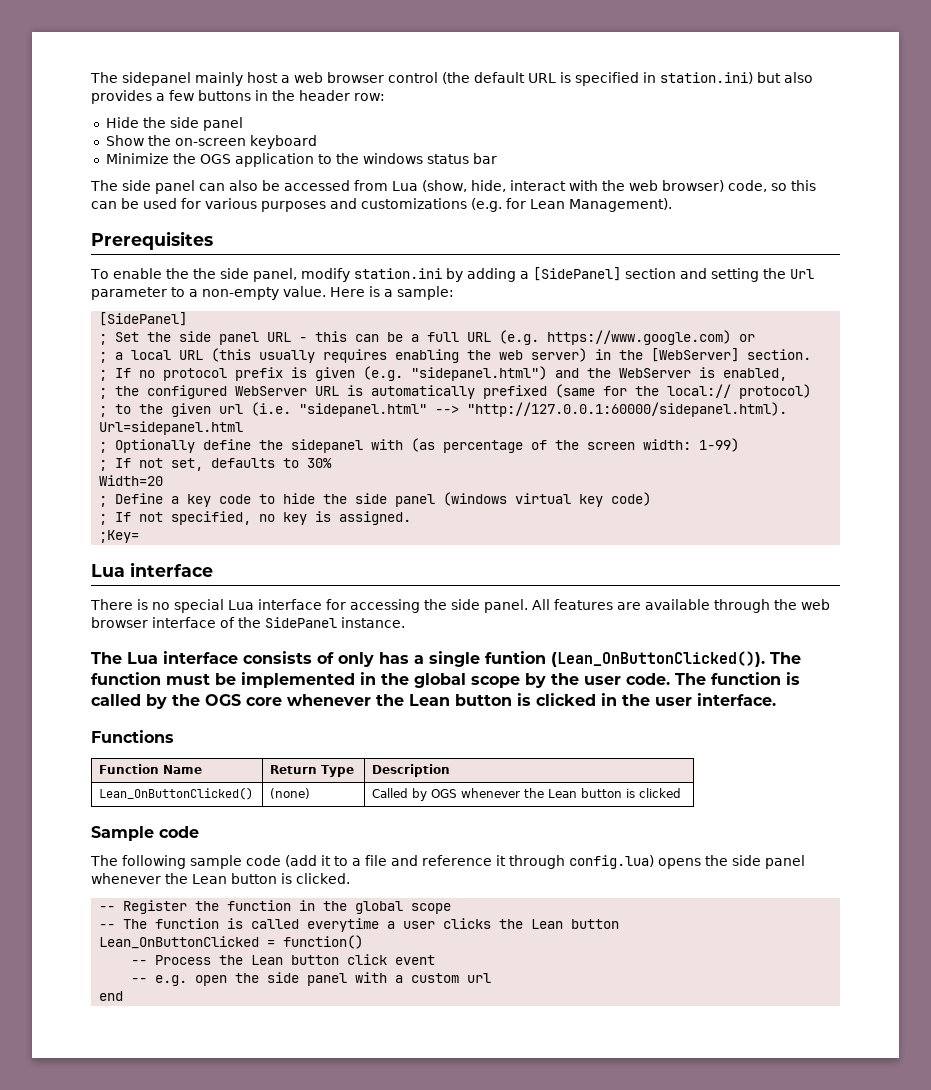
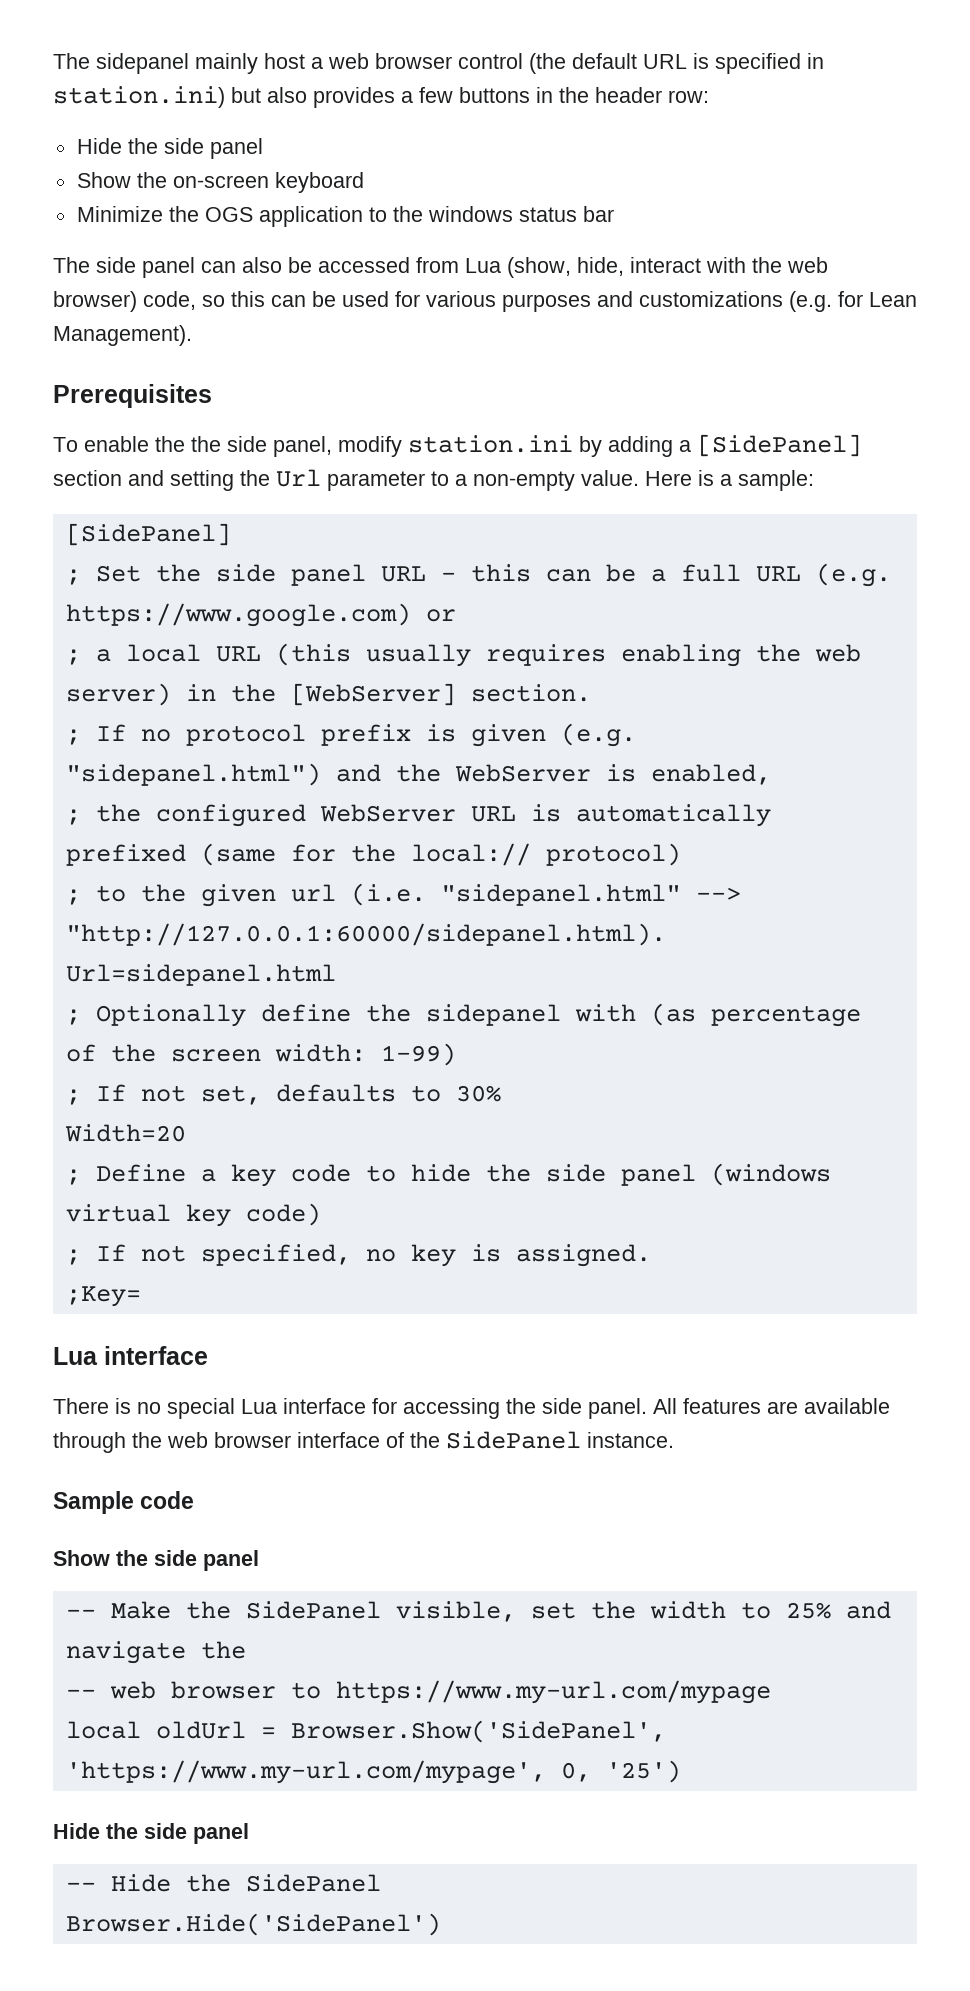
- The Lua interface consists of only has a single funtion (Lean_OnButtonClicked()). The function must be implemented in the global scope by the user code. The function is called by the OGS core whenever the Lean button is clicked in the user interface.
- Functions
- Function Name | Return Type | Description
- Lean_OnButtonClicked() | (none) | Called by OGS whenever the Lean button is clicked
  Sample code
- The following sample code (add it to a file and reference it through config.lua) opens the side panel whenever the Lean button is clicked.
- -- Register the function in the global scope
- -- The function is called everytime a user clicks the Lean button
- Lean_OnButtonClicked = function()
- -- Process the Lean button click event
- -- e.g. open the side panel with a custom url
- end
+ Show the side panel
+ -- Make the SidePanel visible, set the width to 25% and navigate the
+ -- web browser to https://www.my-url.com/mypage
+ local oldUrl = Browser.Show('SidePanel', 'https://www.my-url.com/mypage', 0, '25')
+ Hide the side panel
+ -- Hide the SidePanel
+ Browser.Hide('SidePanel')

